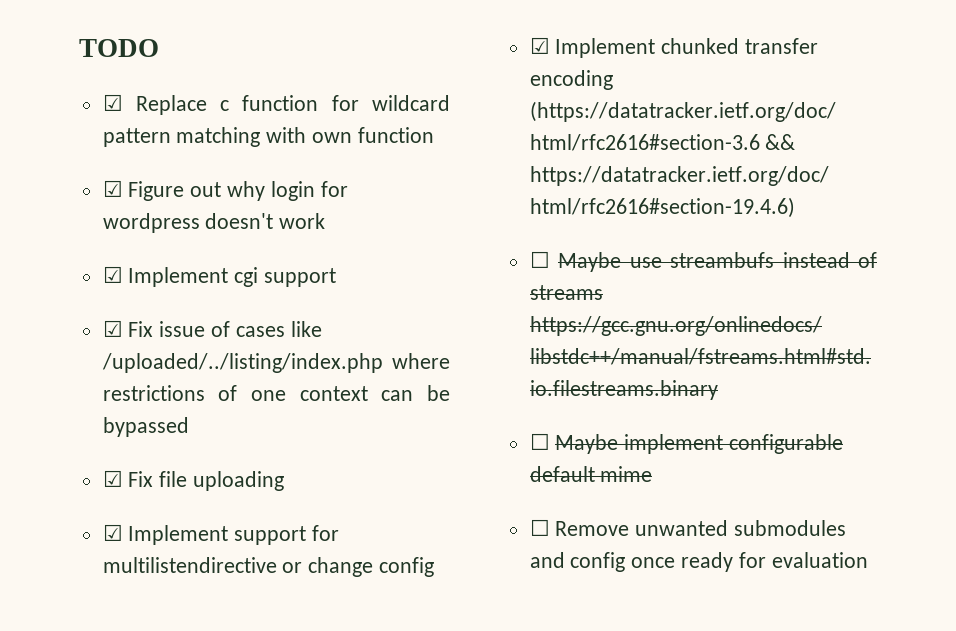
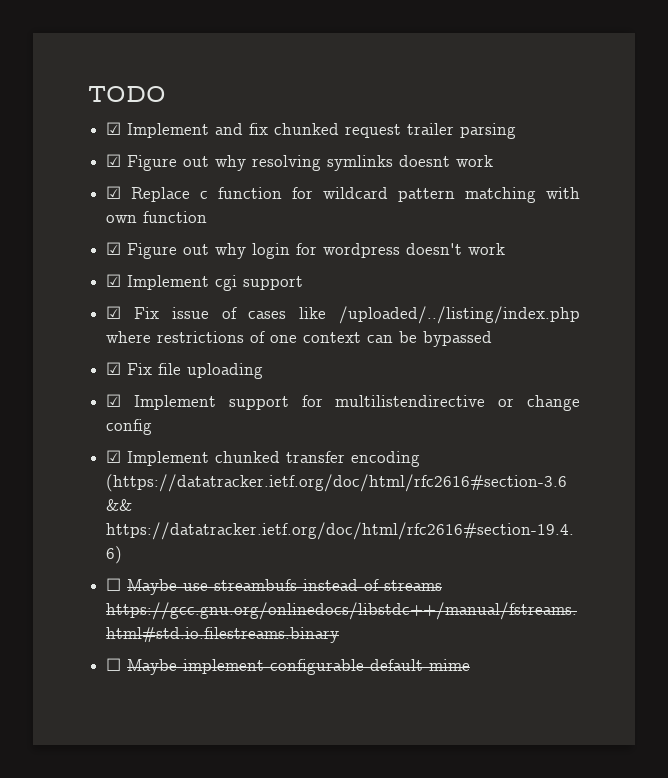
+ ☑ Implement and fix chunked request trailer parsing
+ ☑ Figure out why resolving symlinks doesnt work
- ☐ Remove unwanted submodules and config once ready for evaluation

